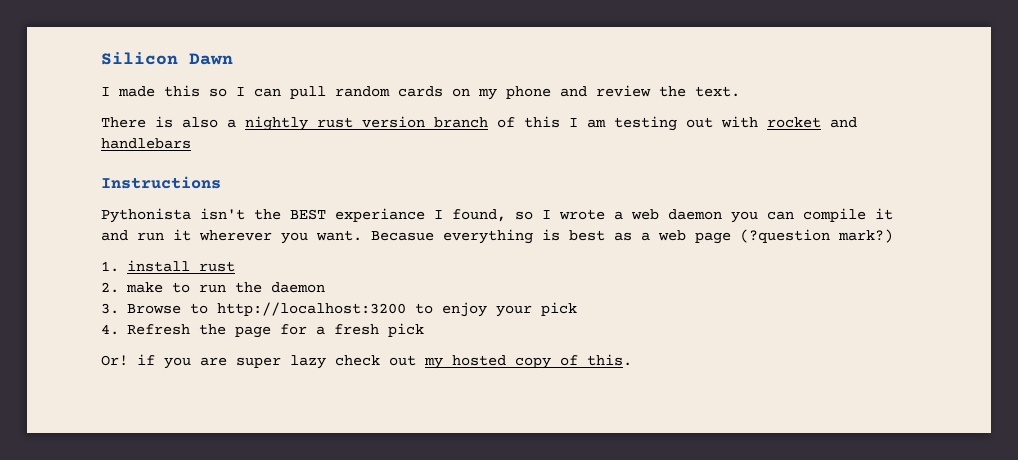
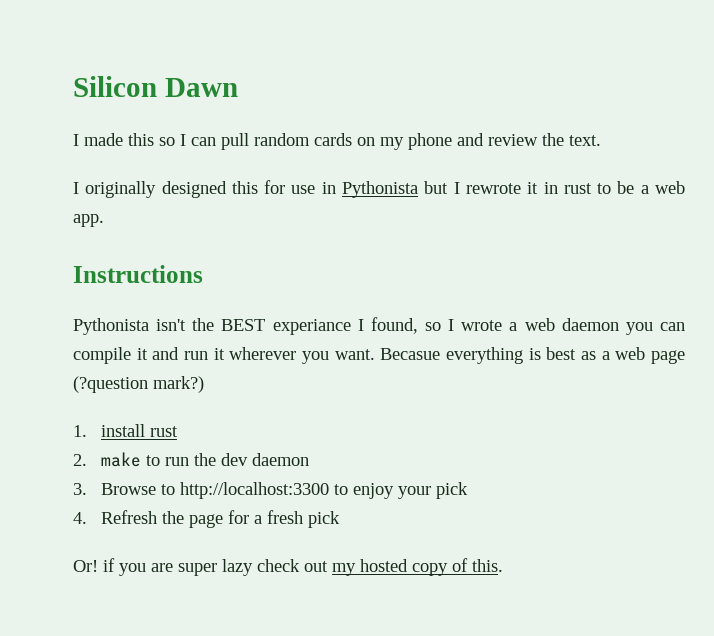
- There is also a nightly rust version branch of this I am testing out with rocket and handlebars
+ I originally designed this for use in Pythonista but I rewrote it in rust to be a web app.
- 2. make to run the daemon
+ 2. make to run the dev daemon
- 3. Browse to http://localhost:3200 to enjoy your pick
+ 3. Browse to http://localhost:3300 to enjoy your pick

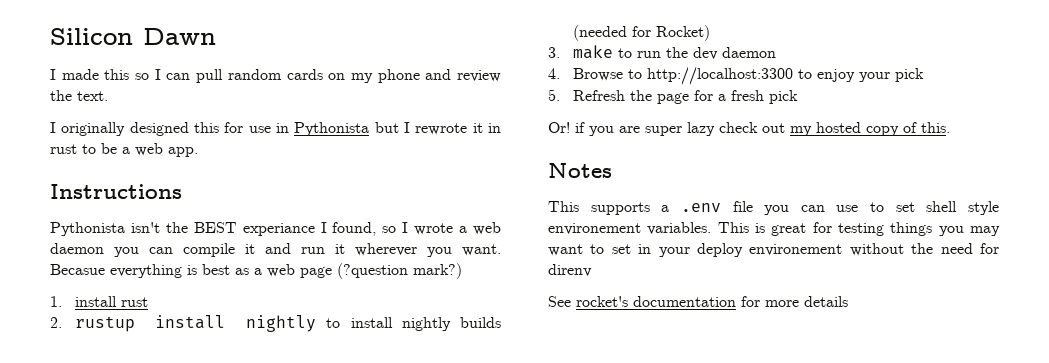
- 2. make to run the dev daemon
+ 2. rustup install nightly to install nightly builds (needed for Rocket)
+ 3. make to run the dev daemon
- 3. Browse to http://localhost:3300 to enjoy your pick
+ 4. Browse to http://localhost:3300 to enjoy your pick
- 4. Refresh the page for a fresh pick
+ 5. Refresh the page for a fresh pick
+ Notes
+ This supports a .env file you can use to set shell style environement variables. This is great for testing things you may want to set in your deploy environement without the need for direnv
+ See rocket's documentation for more details

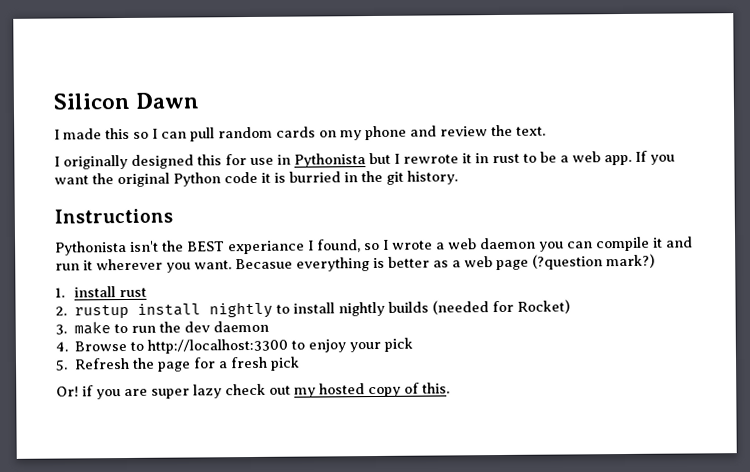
+ If you want the original Python code it is burried in the git history.
- Becasue everything is best as a web page (?question mark?)
+ Becasue everything is better as a web page (?question mark?)
- Notes
- This supports a .env file you can use to set shell style environement variables. This is great for testing things you may want to set in your deploy environement without the need for direnv
- See rocket's documentation for more details

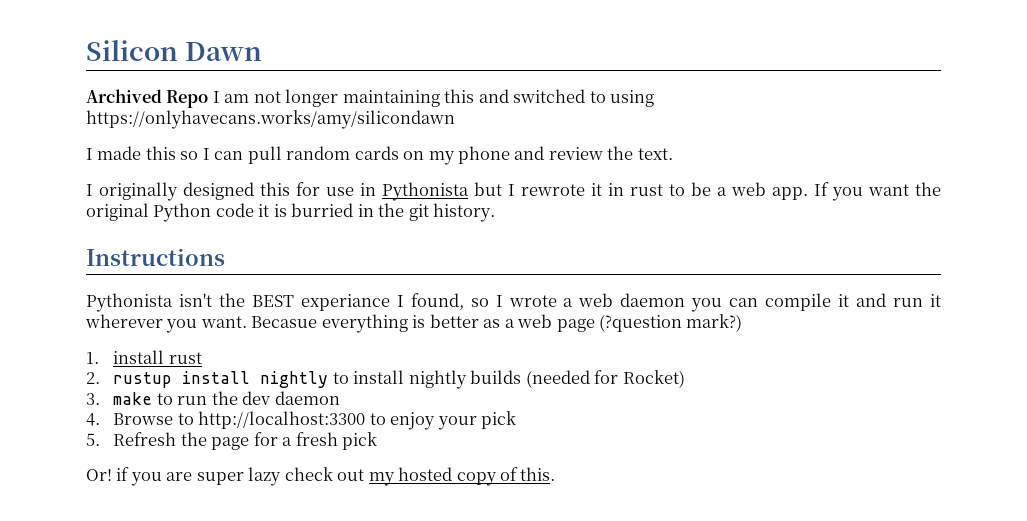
+ Archived Repo I am not longer maintaining this and switched to using https://onlyhavecans.works/amy/silicondawn

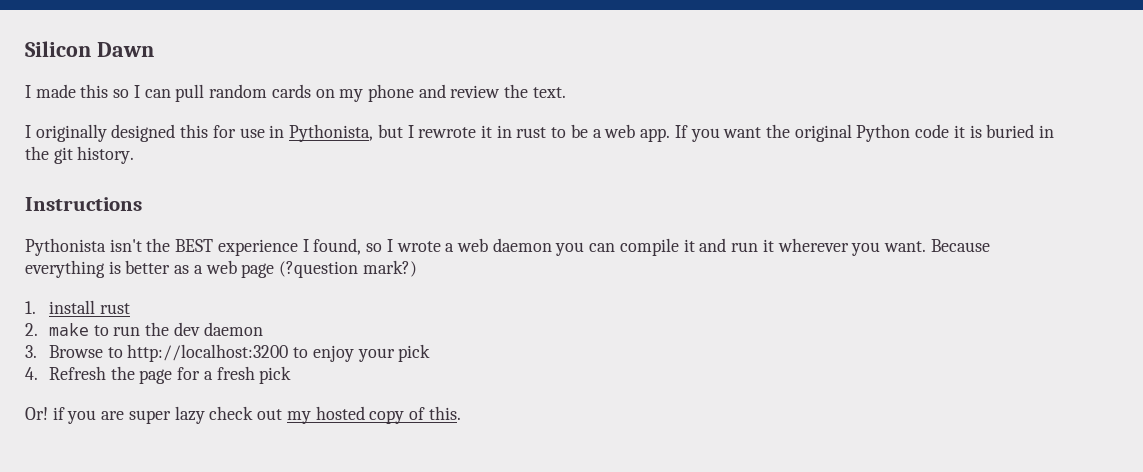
- Archived Repo I am not longer maintaining this and switched to using https://onlyhavecans.works/amy/silicondawn
- I originally designed this for use in Pythonista but I rewrote it in rust to be a web app.
+ I originally designed this for use in Pythonista, but I rewrote it in rust to be a web app.
- If you want the original Python code it is burried in the git history.
+ If you want the original Python code it is buried in the git history.
- Pythonista isn't the BEST experiance I found, so I wrote a web daemon you can compile it and run it wherever you want.
+ Pythonista isn't the BEST experience I found, so I wrote a web daemon you can compile it and run it wherever you want.
- Becasue everything is better as a web page (?question mark?)
+ Because everything is better as a web page (?question mark?)
- 2. rustup install nightly to install nightly builds (needed for Rocket)
- 3. make to run the dev daemon
+ 2. make to run the dev daemon
- 4. Browse to http://localhost:3300 to enjoy your pick
+ 3. Browse to http://localhost:3200 to enjoy your pick
- 5. Refresh the page for a fresh pick
+ 4. Refresh the page for a fresh pick

